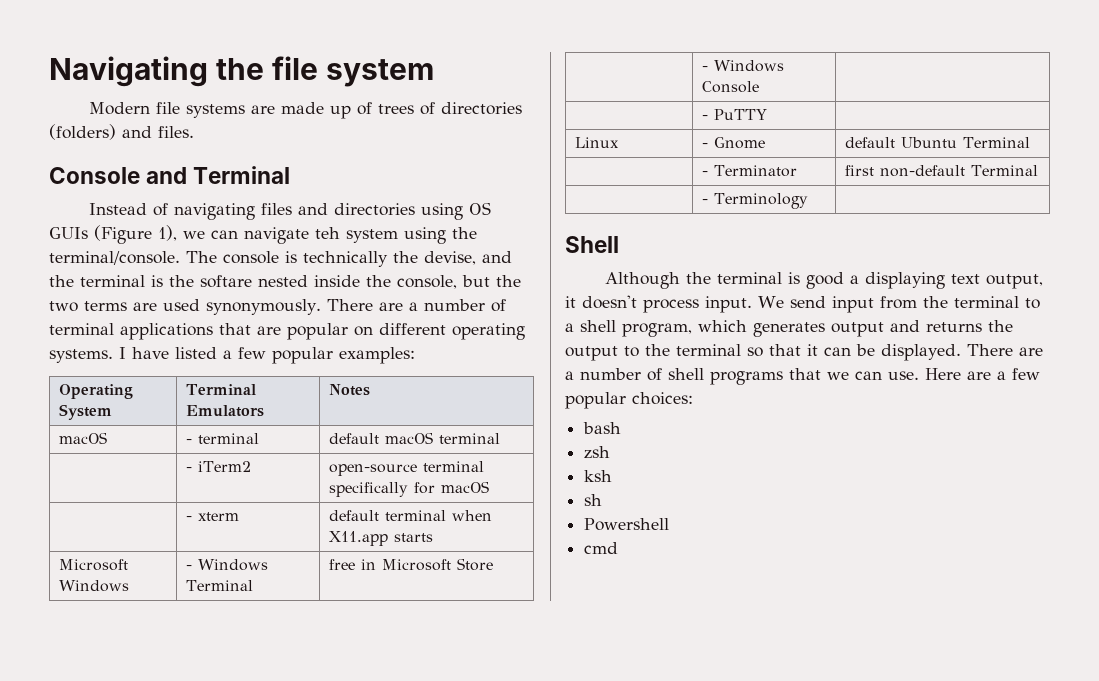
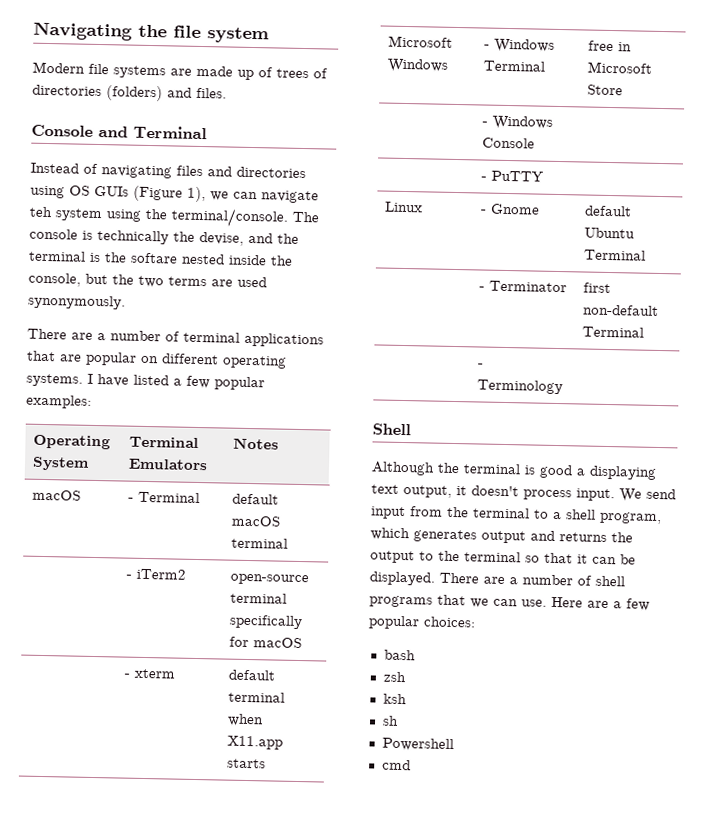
- The console is technically the devise, and the terminal is the softare nested inside the console, but the two terms are used synonymously. There are a number of terminal applications that are popular on different operating systems.
+ The console is technically the devise, and the terminal is the softare nested inside the console, but the two terms are used synonymously.
+ There are a number of terminal applications that are popular on different operating systems.
- macOS | - terminal | default macOS terminal
+ macOS | - Terminal | default macOS terminal

